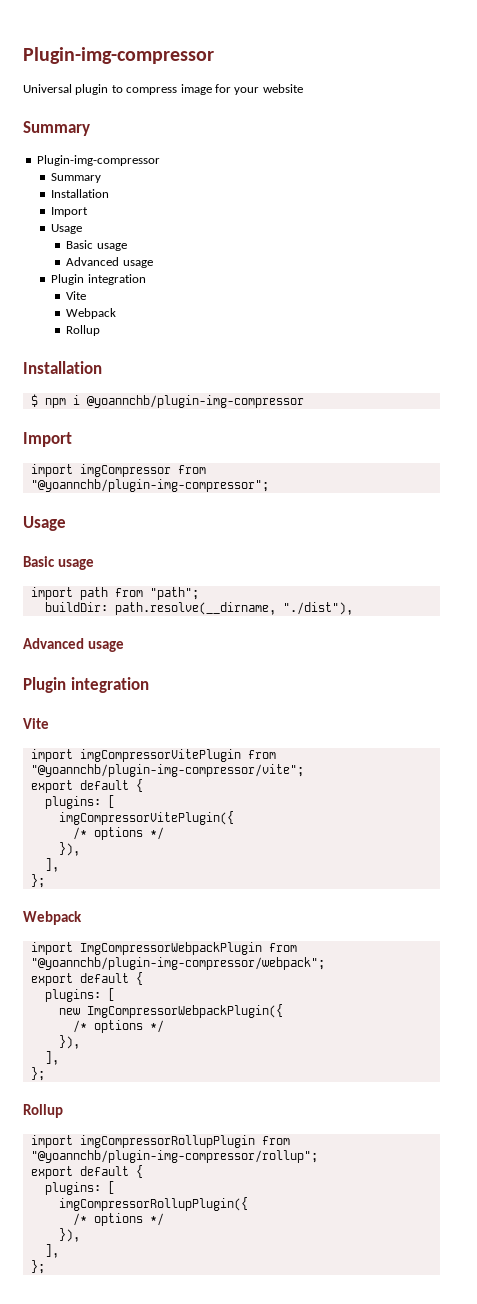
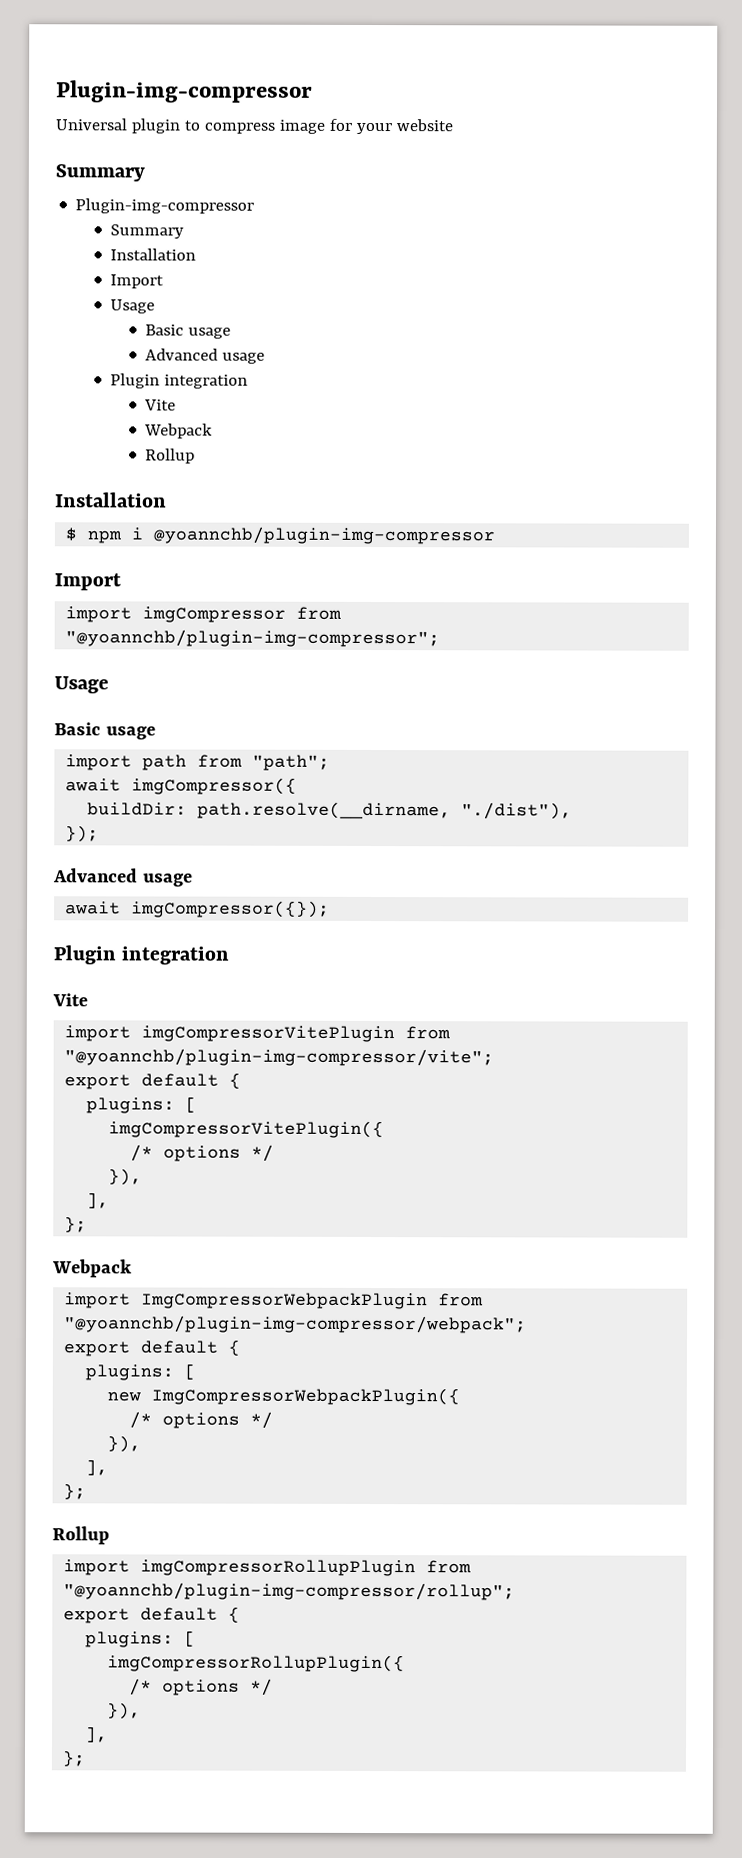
+ await imgCompressor({
  buildDir: path.resolve(__dirname, "./dist"),
+ });
  Advanced usage
+ await imgCompressor({});

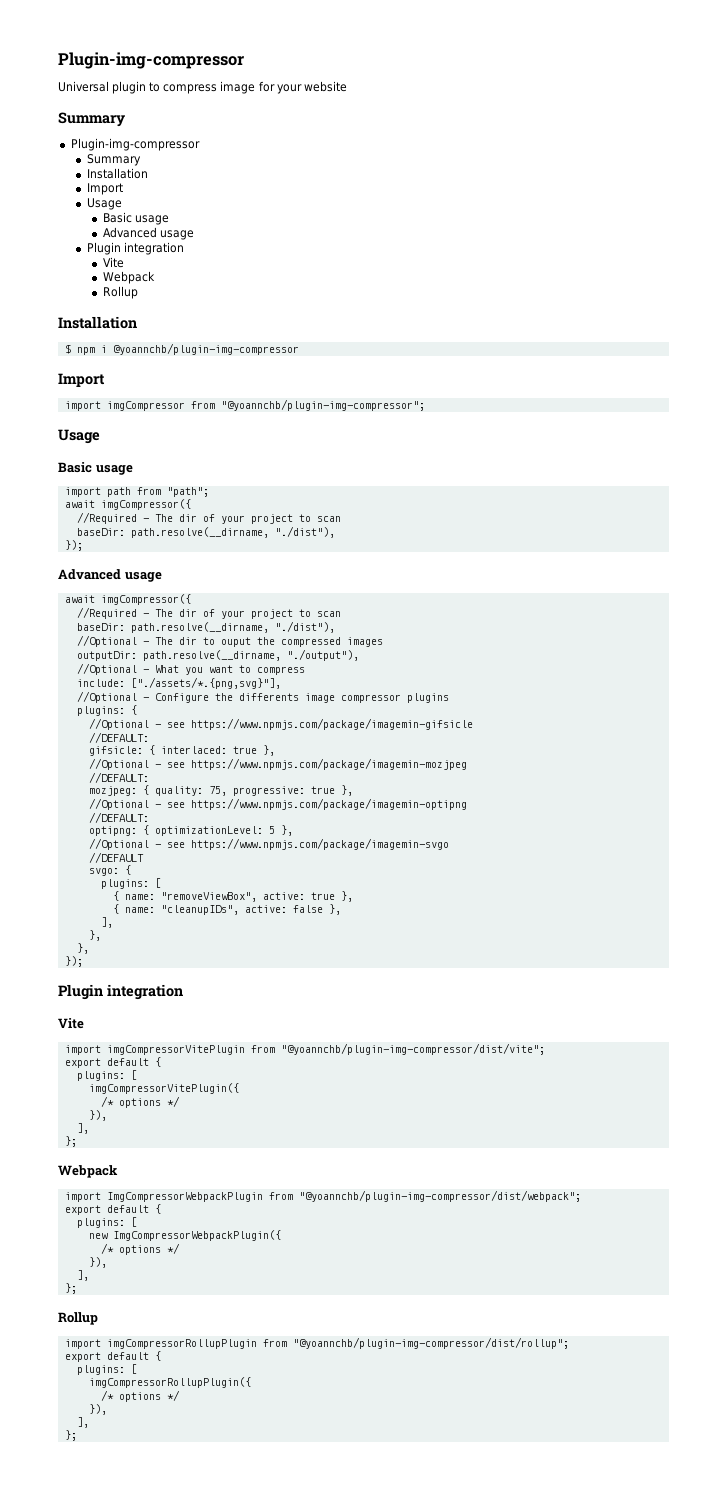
  import path from "path";
  await imgCompressor({
- buildDir: path.resolve(__dirname, "./dist"),
+ //Required - The dir of your project to scan
+ baseDir: path.resolve(__dirname, "./dist"),
  });
  Advanced usage
- await imgCompressor({});
+ await imgCompressor({
+ //Required - The dir of your project to scan
+ baseDir: path.resolve(__dirname, "./dist"),
+ //Optional - The dir to ouput the compressed images
+ outputDir: path.resolve(__dirname, "./output"),
+ //Optional - What you want to compress
+ include: ["./assets/*.{png,svg}"],
+ //Optional - Configure the differents image compressor plugins
+ plugins: {
+ //Optional - see https://www.npmjs.com/package/imagemin-gifsicle
+ //DEFAULT:
+ gifsicle: { interlaced: true },
+ //Optional - see https://www.npmjs.com/package/imagemin-mozjpeg
+ //DEFAULT:
+ mozjpeg: { quality: 75, progressive: true },
+ //Optional - see https://www.npmjs.com/package/imagemin-optipng
+ //DEFAULT:
+ optipng: { optimizationLevel: 5 },
+ //Optional - see https://www.npmjs.com/package/imagemin-svgo
+ //DEFAULT
+ svgo: {
+ plugins: [
+ { name: "removeViewBox", active: true },
+ { name: "cleanupIDs", active: false },
+ ],
+ },
+ },
+ });
- import imgCompressorVitePlugin from "@yoannchb/plugin-img-compressor/vite";
+ import imgCompressorVitePlugin from "@yoannchb/plugin-img-compressor/dist/vite";
- import ImgCompressorWebpackPlugin from "@yoannchb/plugin-img-compressor/webpack";
+ import ImgCompressorWebpackPlugin from "@yoannchb/plugin-img-compressor/dist/webpack";
- import imgCompressorRollupPlugin from "@yoannchb/plugin-img-compressor/rollup";
+ import imgCompressorRollupPlugin from "@yoannchb/plugin-img-compressor/dist/rollup";

